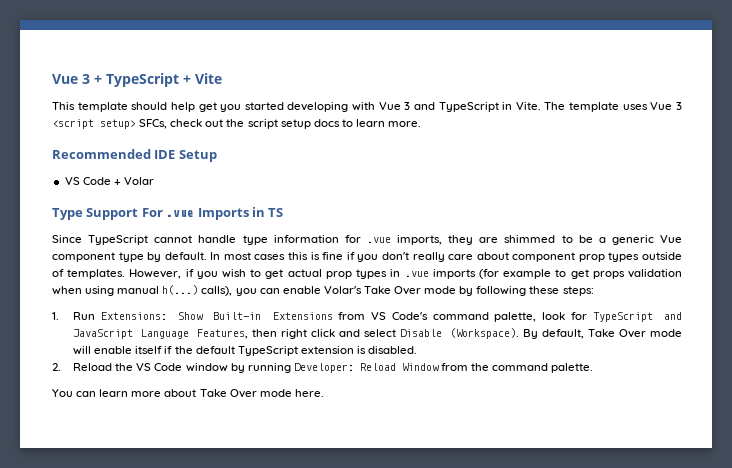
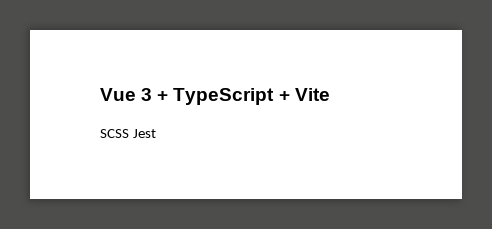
- This template should help get you started developing with Vue 3 and TypeScript in Vite. The template uses Vue 3 <script setup> SFCs, check out the script setup docs to learn more.
- Recommended IDE Setup
- VS Code + Volar
- Type Support For .vue Imports in TS
- Since TypeScript cannot handle type information for .vue imports, they are shimmed to be a generic Vue component type by default. In most cases this is fine if you don't really care about component prop types outside of templates. However, if you wish to get actual prop types in .vue imports (for example to get props validation when using manual h(...) calls), you can enable Volar's Take Over mode by following these steps:
- 1. Run Extensions: Show Built-in Extensions from VS Code's command palette, look for TypeScript and JavaScript Language Features, then right click and select Disable (Workspace). By default, Take Over mode will enable itself if the default TypeScript extension is disabled.
- 2. Reload the VS Code window by running Developer: Reload Window from the command palette.
- You can learn more about Take Over mode here.
+ SCSS Jest

